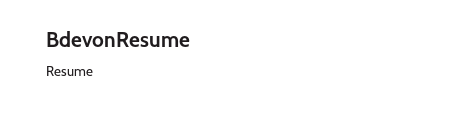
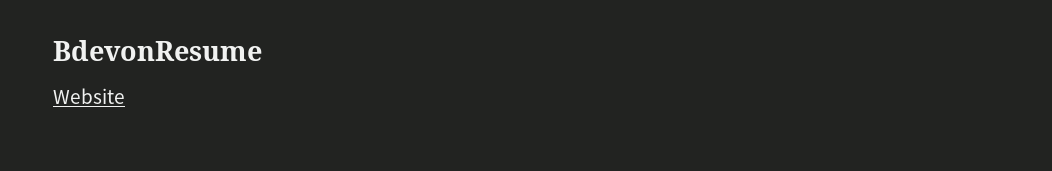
- Resume
+ Website

